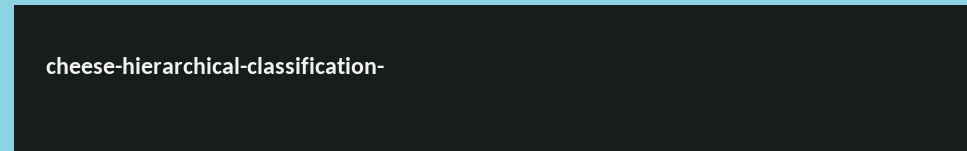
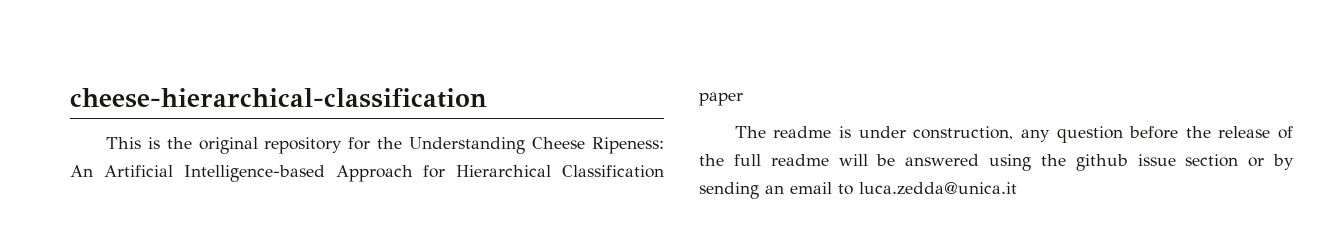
- cheese-hierarchical-classification-
+ cheese-hierarchical-classification
+ This is the original repository for the Understanding Cheese Ripeness: An Artificial Intelligence-based Approach for Hierarchical Classification paper
+ The readme is under construction, any question before the release of the full readme will be answered using the github issue section or by sending an email to luca.zedda@unica.it

